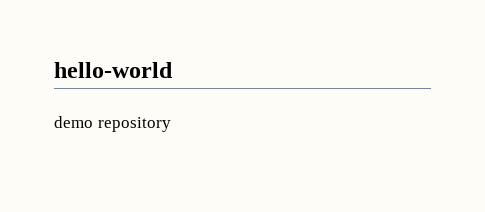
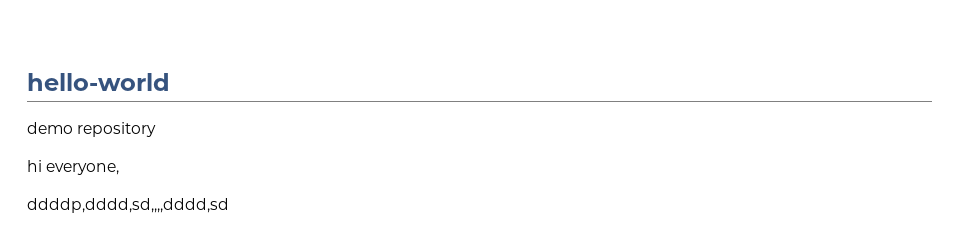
+ hi everyone,
+ ddddp,dddd,sd,,,,dddd,sd

